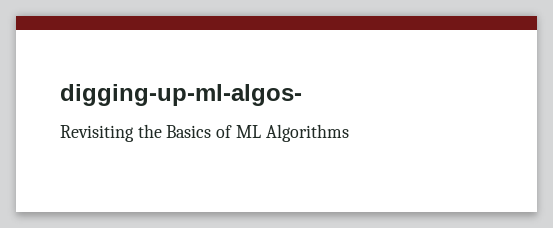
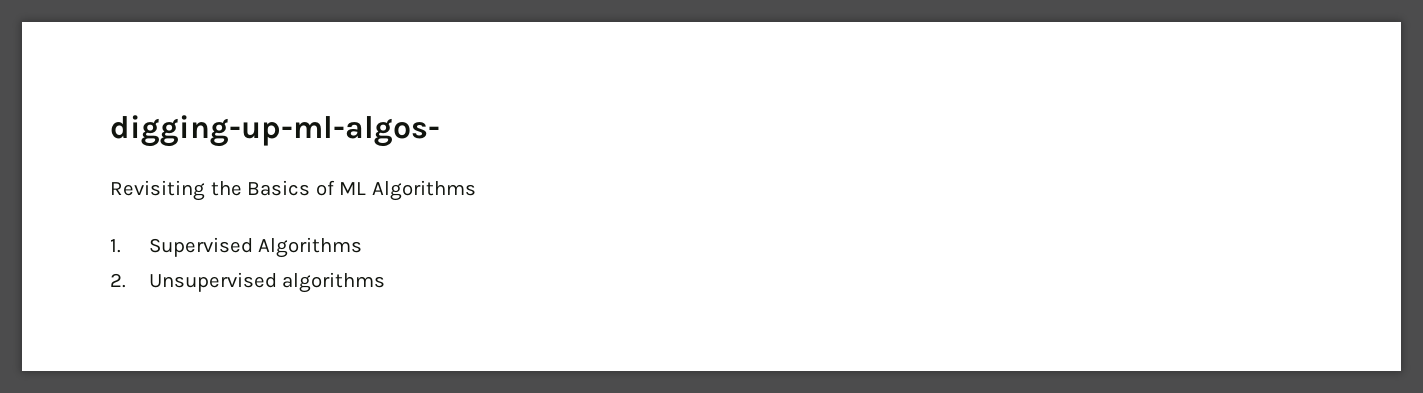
+ 1. Supervised Algorithms
+ 2. Unsupervised algorithms

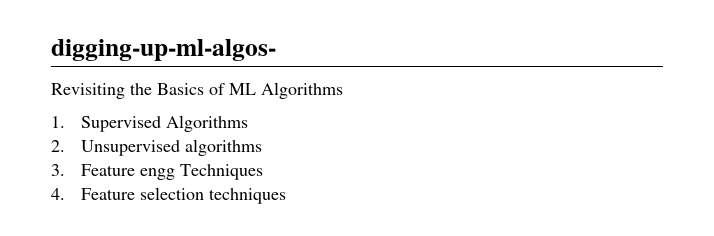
+ 3. Feature engg Techniques
+ 4. Feature selection techniques

